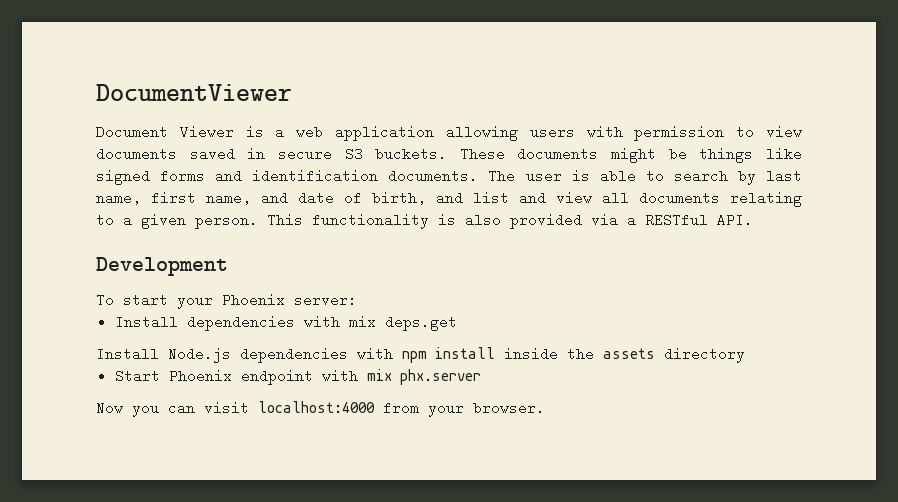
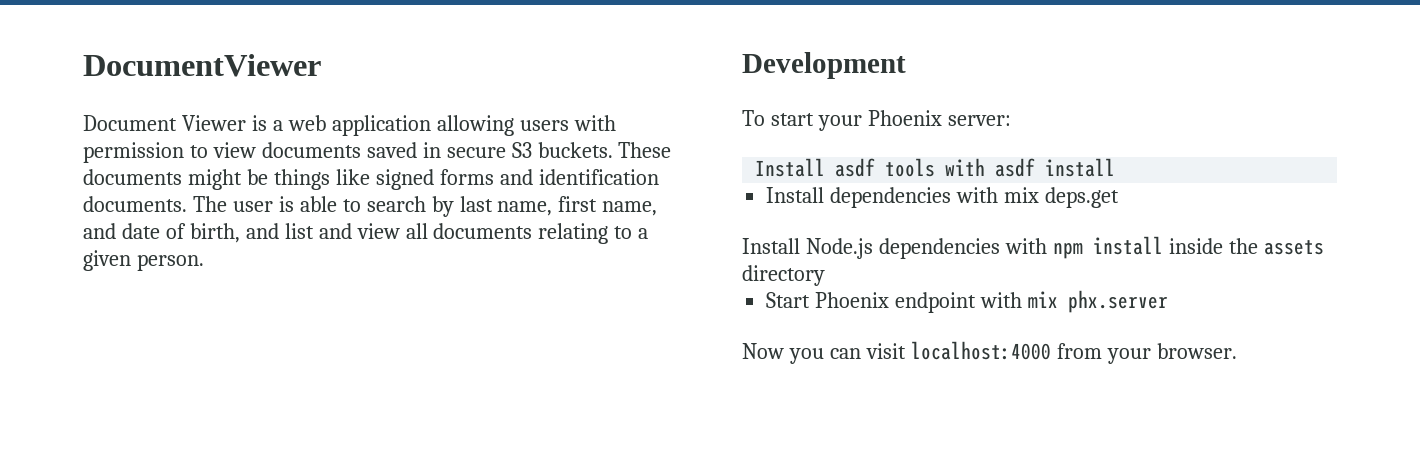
- This functionality is also provided via a RESTful API.
+ Install asdf tools with asdf install

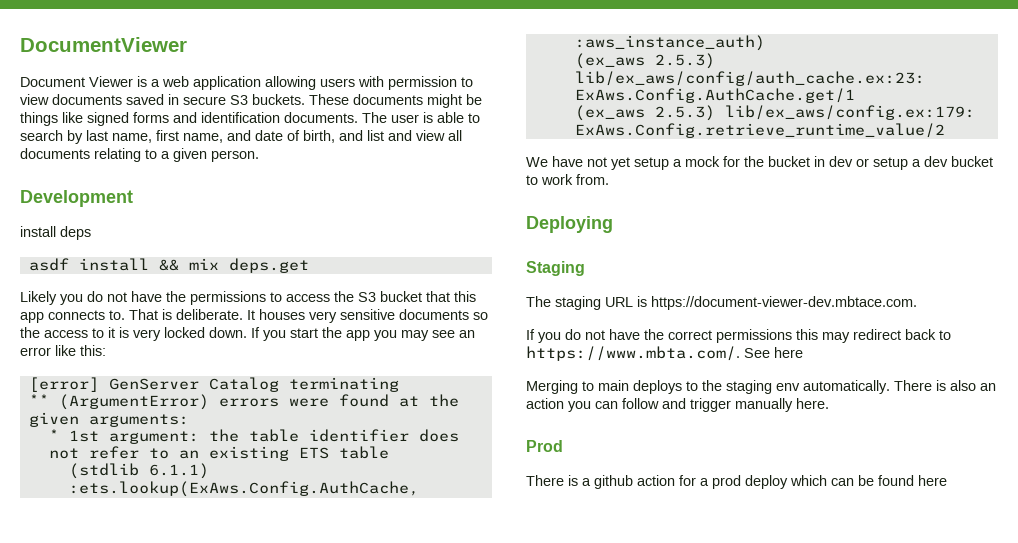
- To start your Phoenix server:
- Install asdf tools with asdf install
- Install dependencies with mix deps.get
+ install deps
+ asdf install && mix deps.get
- Install Node.js dependencies with npm install inside the assets directory
- Start Phoenix endpoint with mix phx.server
- Now you can visit localhost:4000 from your browser.
+ Likely you do not have the permissions to access the S3 bucket that this app connects to. That is deliberate. It houses very sensitive documents so the access to it is very locked down. If you start the app you may see an error like this:
+ [error] GenServer Catalog terminating
+ ** (ArgumentError) errors were found at the given arguments:
+ * 1st argument: the table identifier does not refer to an existing ETS table
+ (stdlib 6.1.1) :ets.lookup(ExAws.Config.AuthCache, :aws_instance_auth)
+ (ex_aws 2.5.3) lib/ex_aws/config/auth_cache.ex:23: ExAws.Config.AuthCache.get/1
+ (ex_aws 2.5.3) lib/ex_aws/config.ex:179: ExAws.Config.retrieve_runtime_value/2
+ We have not yet setup a mock for the bucket in dev or setup a dev bucket to work from.
+ Deploying
+ Staging
+ The staging URL is https://document-viewer-dev.mbtace.com.
+ If you do not have the correct permissions this may redirect back to https://www.mbta.com/. See here
+ Merging to main deploys to the staging env automatically. There is also an action you can follow and trigger manually here.
+ Prod
+ There is a github action for a prod deploy which can be found here

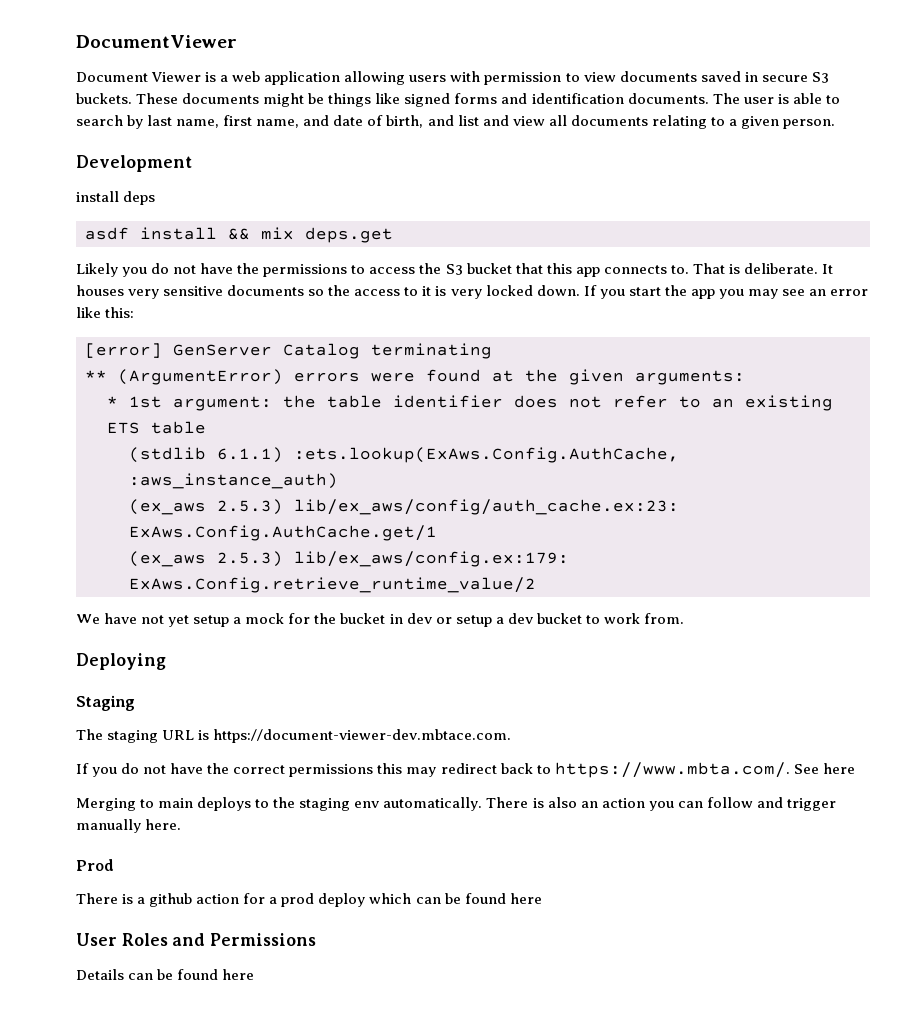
+ User Roles and Permissions
+ Details can be found here

